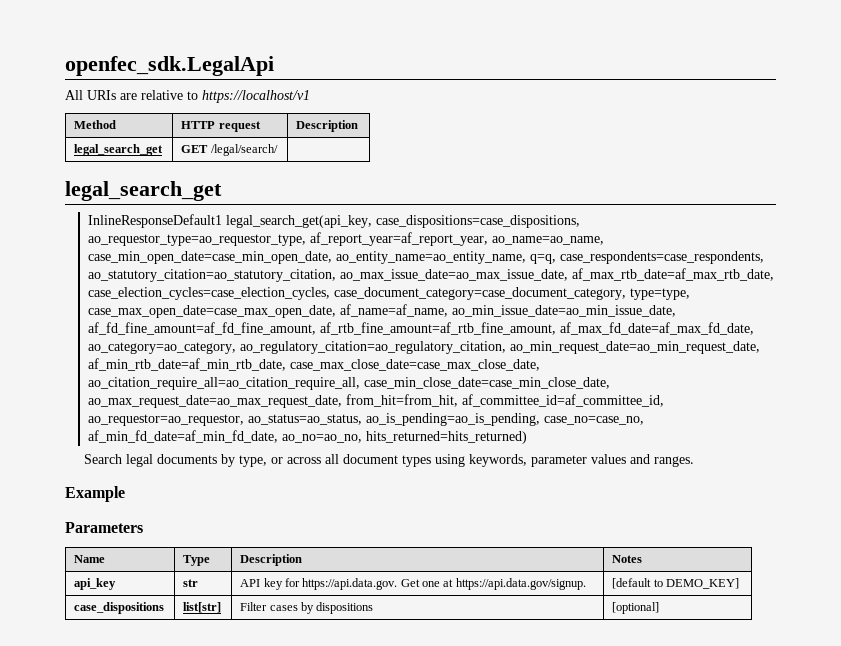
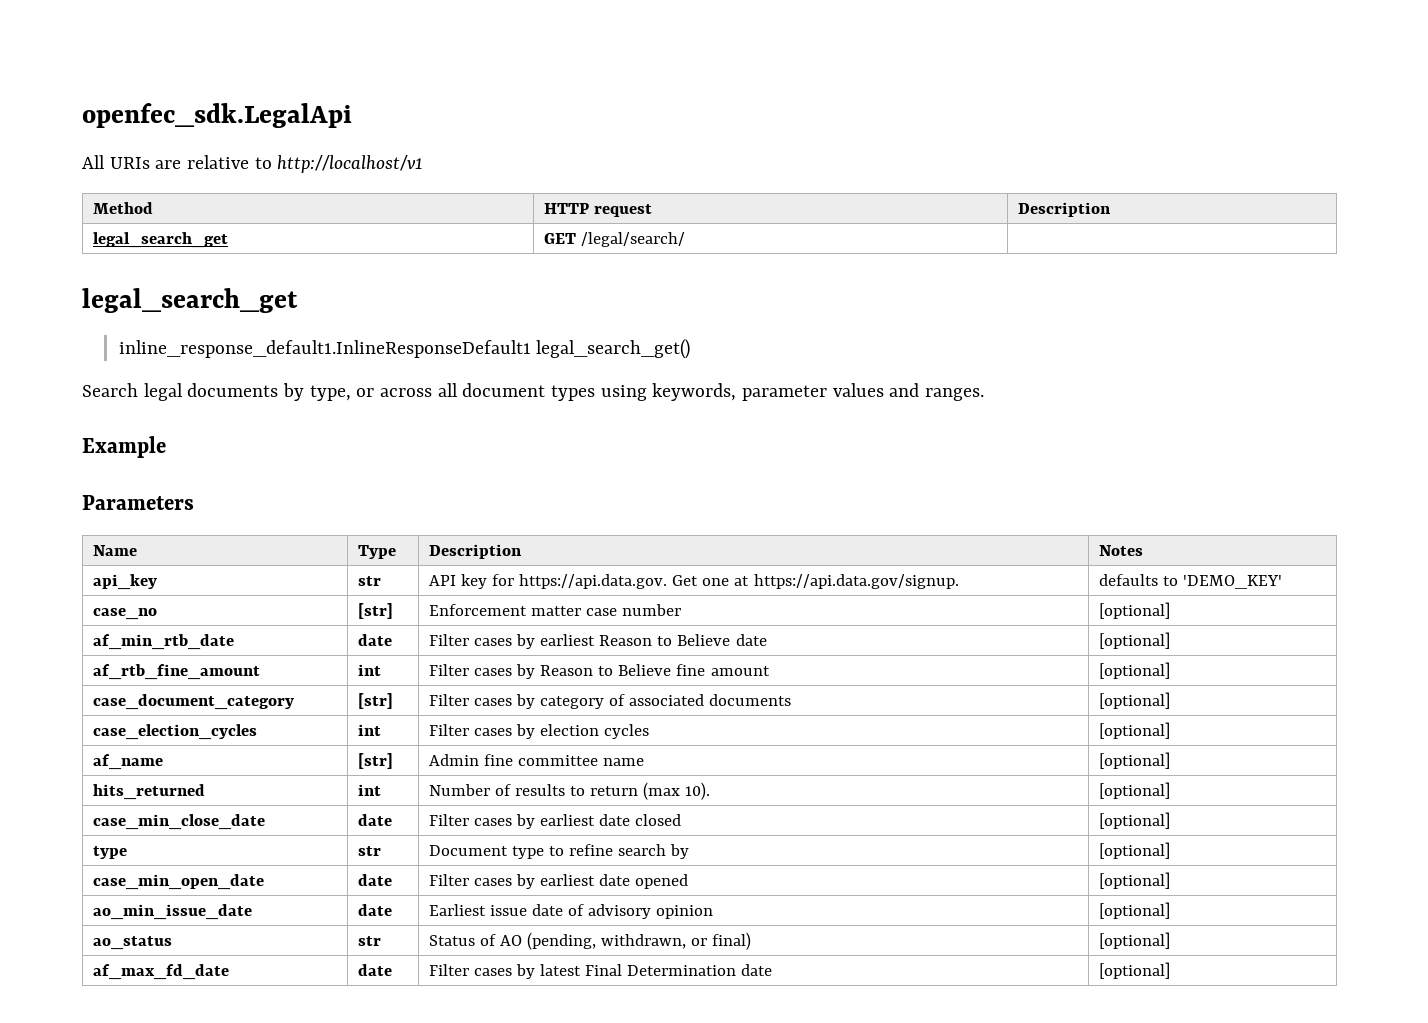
- All URIs are relative to https://localhost/v1
+ All URIs are relative to http://localhost/v1
- InlineResponseDefault1 legal_search_get(api_key, case_dispositions=case_dispositions, ao_requestor_type=ao_requestor_type, af_report_year=af_report_year, ao_name=ao_name, case_min_open_date=case_min_open_date, ao_entity_name=ao_entity_name, q=q, case_respondents=case_respondents, ao_statutory_citation=ao_statutory_citation, ao_max_issue_date=ao_max_issue_date, af_max_rtb_date=af_max_rtb_date, case_election_cycles=case_election_cycles, case_document_category=case_document_category, type=type, case_max_open_date=case_max_open_date, af_name=af_name, ao_min_issue_date=ao_min_issue_date, af_fd_fine_amount=af_fd_fine_amount, af_rtb_fine_amount=af_rtb_fine_amount, af_max_fd_date=af_max_fd_date, ao_category=ao_category, ao_regulatory_citation=ao_regulatory_citation, ao_min_request_date=ao_min_request_date, af_min_rtb_date=af_min_rtb_date, case_max_close_date=case_max_close_date, ao_citation_require_all=ao_citation_require_all, case_min_close_date=case_min_close_date, ao_max_request_date=ao_max_request_date, from_hit=from_hit, af_committee_id=af_committee_id, ao_requestor=ao_requestor, ao_status=ao_status, ao_is_pending=ao_is_pending, case_no=case_no, af_min_fd_date=af_min_fd_date, ao_no=ao_no, hits_returned=hits_returned)
+ inline_response_default1.InlineResponseDefault1 legal_search_get()
- api_key | str | API key for https://api.data.gov. Get one at https://api.data.gov/signup. | [default to DEMO_KEY]
- case_dispositions | list[str] | Filter cases by dispositions | [optional]
+ api_key | str | API key for https://api.data.gov. Get one at https://api.data.gov/signup. | defaults to 'DEMO_KEY'
+ case_no | [str] | Enforcement matter case number | [optional]
+ af_min_rtb_date | date | Filter cases by earliest Reason to Believe date | [optional]
+ af_rtb_fine_amount | int | Filter cases by Reason to Believe fine amount | [optional]
+ case_document_category | [str] | Filter cases by category of associated documents | [optional]
+ case_election_cycles | int | Filter cases by election cycles | [optional]
+ af_name | [str] | Admin fine committee name | [optional]
+ hits_returned | int | Number of results to return (max 10). | [optional]
+ case_min_close_date | date | Filter cases by earliest date closed | [optional]
+ type | str | Document type to refine search by | [optional]
+ case_min_open_date | date | Filter cases by earliest date opened | [optional]
+ ao_min_issue_date | date | Earliest issue date of advisory opinion | [optional]
+ ao_status | str | Status of AO (pending, withdrawn, or final) | [optional]
+ af_max_fd_date | date | Filter cases by latest Final Determination date | [optional]

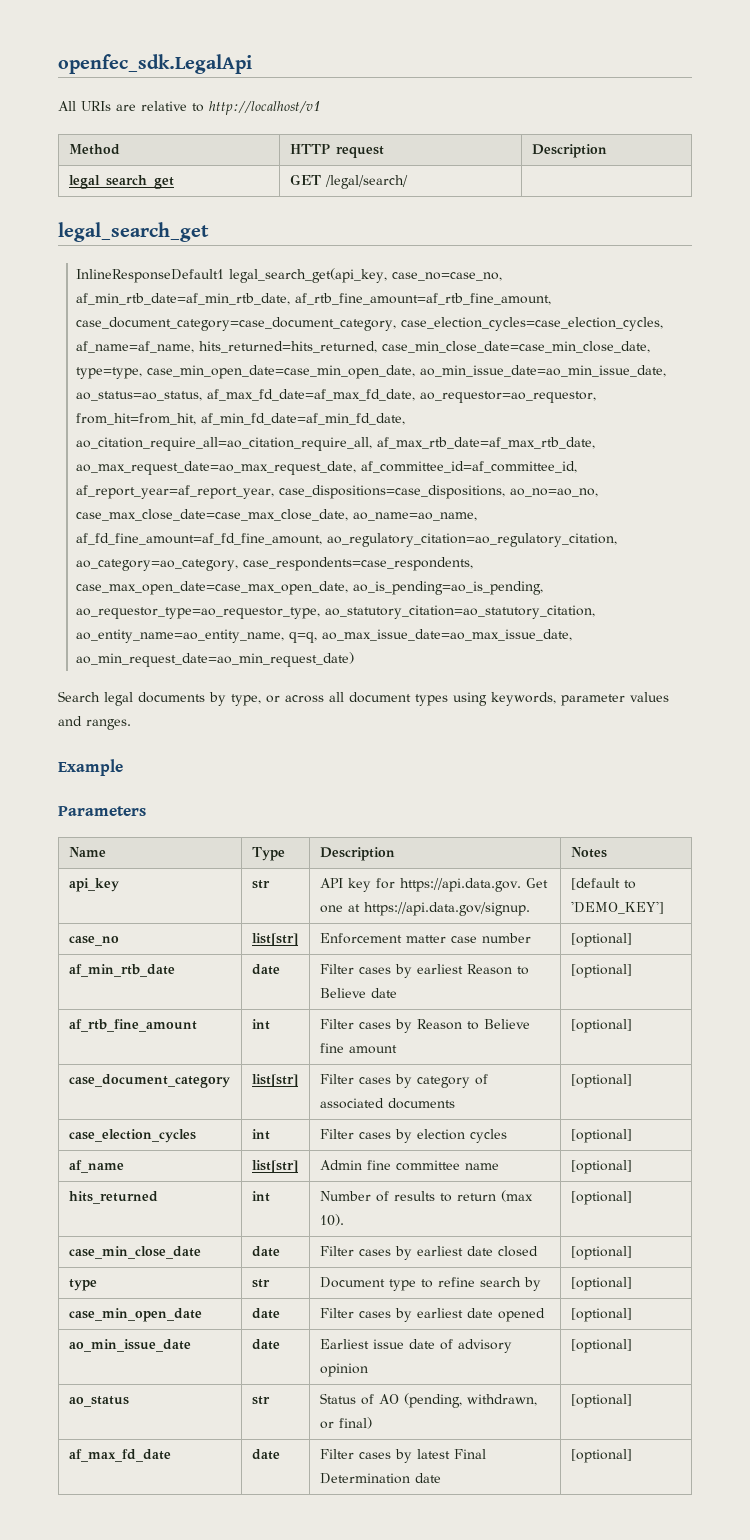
- inline_response_default1.InlineResponseDefault1 legal_search_get()
+ InlineResponseDefault1 legal_search_get(api_key, case_no=case_no, af_min_rtb_date=af_min_rtb_date, af_rtb_fine_amount=af_rtb_fine_amount, case_document_category=case_document_category, case_election_cycles=case_election_cycles, af_name=af_name, hits_returned=hits_returned, case_min_close_date=case_min_close_date, type=type, case_min_open_date=case_min_open_date, ao_min_issue_date=ao_min_issue_date, ao_status=ao_status, af_max_fd_date=af_max_fd_date, ao_requestor=ao_requestor, from_hit=from_hit, af_min_fd_date=af_min_fd_date, ao_citation_require_all=ao_citation_require_all, af_max_rtb_date=af_max_rtb_date, ao_max_request_date=ao_max_request_date, af_committee_id=af_committee_id, af_report_year=af_report_year, case_dispositions=case_dispositions, ao_no=ao_no, case_max_close_date=case_max_close_date, ao_name=ao_name, af_fd_fine_amount=af_fd_fine_amount, ao_regulatory_citation=ao_regulatory_citation, ao_category=ao_category, case_respondents=case_respondents, case_max_open_date=case_max_open_date, ao_is_pending=ao_is_pending, ao_requestor_type=ao_requestor_type, ao_statutory_citation=ao_statutory_citation, ao_entity_name=ao_entity_name, q=q, ao_max_issue_date=ao_max_issue_date, ao_min_request_date=ao_min_request_date)
- api_key | str | API key for https://api.data.gov. Get one at https://api.data.gov/signup. | defaults to 'DEMO_KEY'
+ api_key | str | API key for https://api.data.gov. Get one at https://api.data.gov/signup. | [default to 'DEMO_KEY']
- case_no | [str] | Enforcement matter case number | [optional]
+ case_no | list[str] | Enforcement matter case number | [optional]
- case_document_category | [str] | Filter cases by category of associated documents | [optional]
+ case_document_category | list[str] | Filter cases by category of associated documents | [optional]
- af_name | [str] | Admin fine committee name | [optional]
+ af_name | list[str] | Admin fine committee name | [optional]

